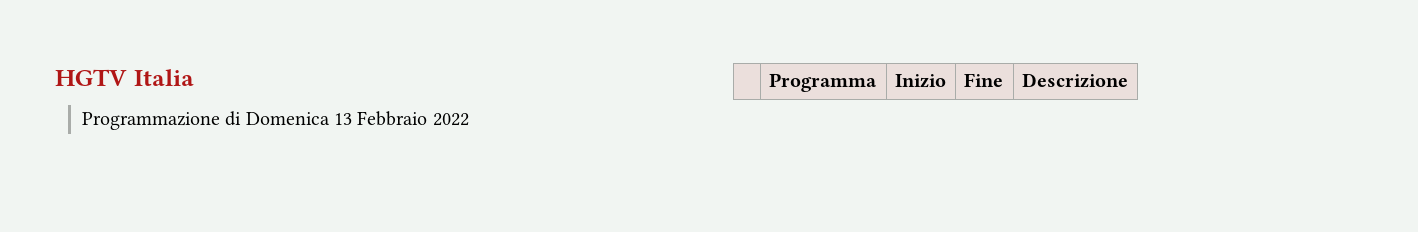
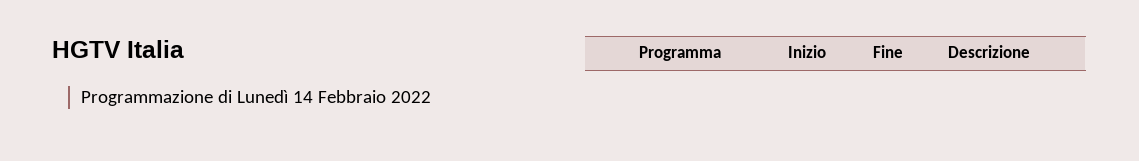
- Programmazione di Domenica 13 Febbraio 2022
+ Programmazione di Lunedì 14 Febbraio 2022

